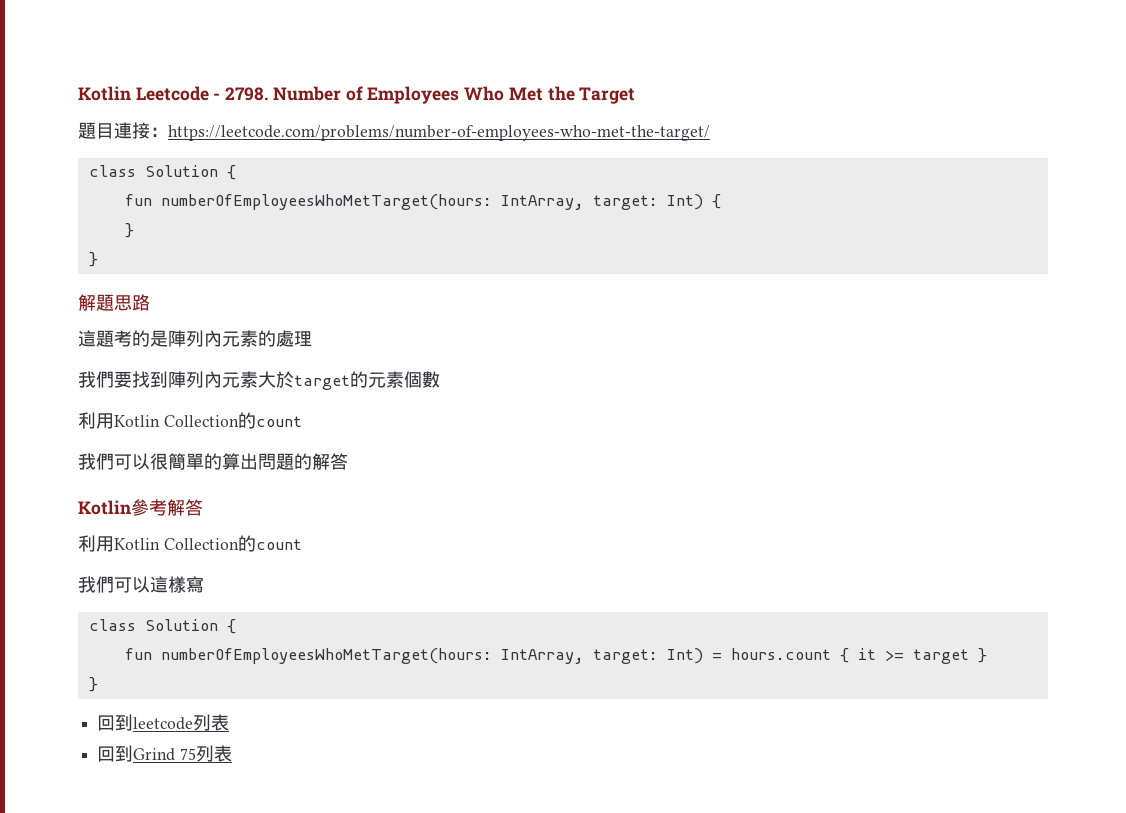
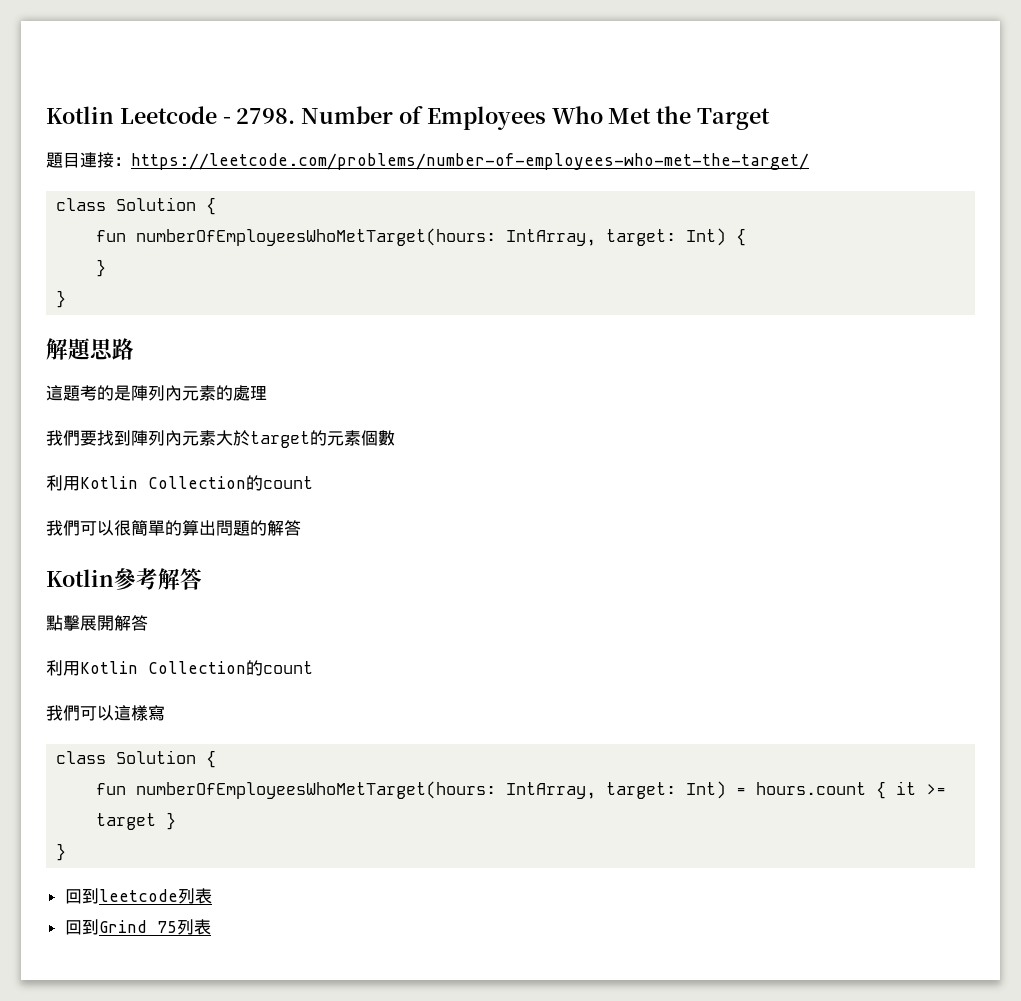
+ 點擊展開解答

